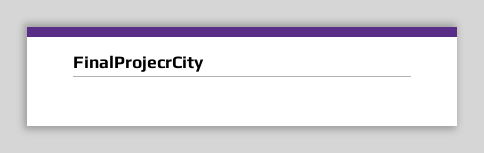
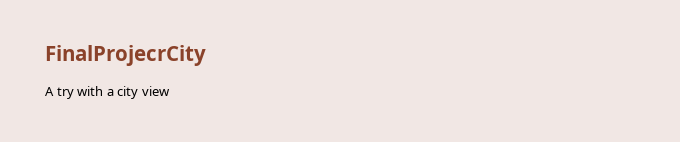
+ A try with a city view

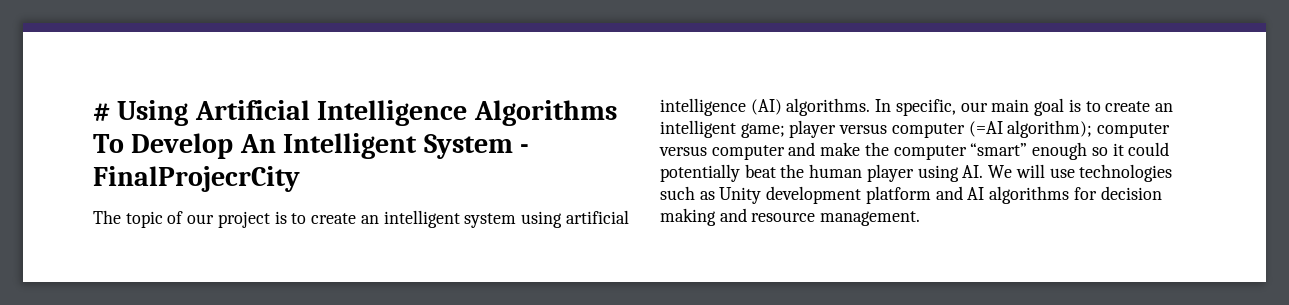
- FinalProjecrCity
- A try with a city view
+ # Using Artificial Intelligence Algorithms To Develop An Intelligent System - FinalProjecrCity
+ The topic of our project is to create an intelligent system using artificial intelligence (AI) algorithms. In specific, our main goal is to create an intelligent game; player versus computer (=AI algorithm); computer versus computer and make the computer “smart” enough so it could potentially beat the human player using AI. We will use technologies such as Unity development platform and AI algorithms for decision making and resource management.

